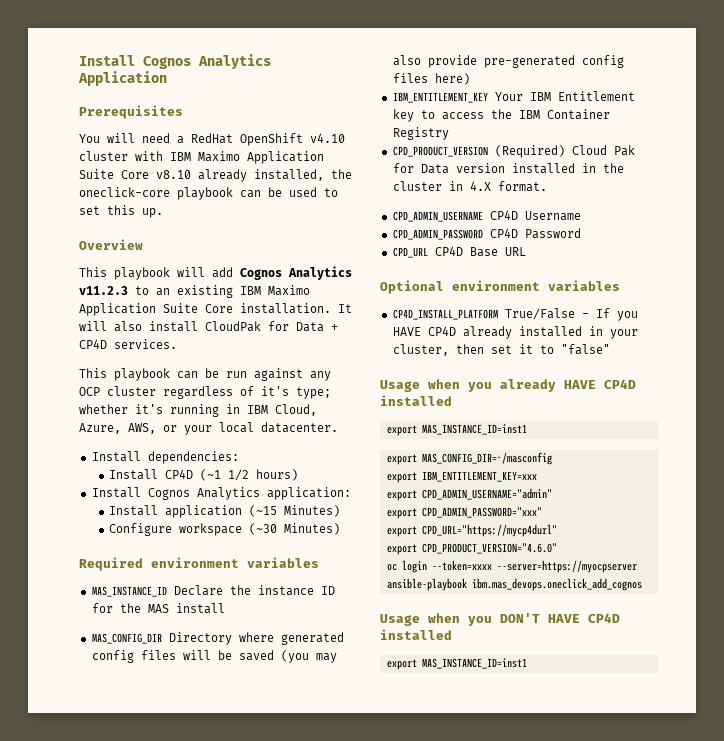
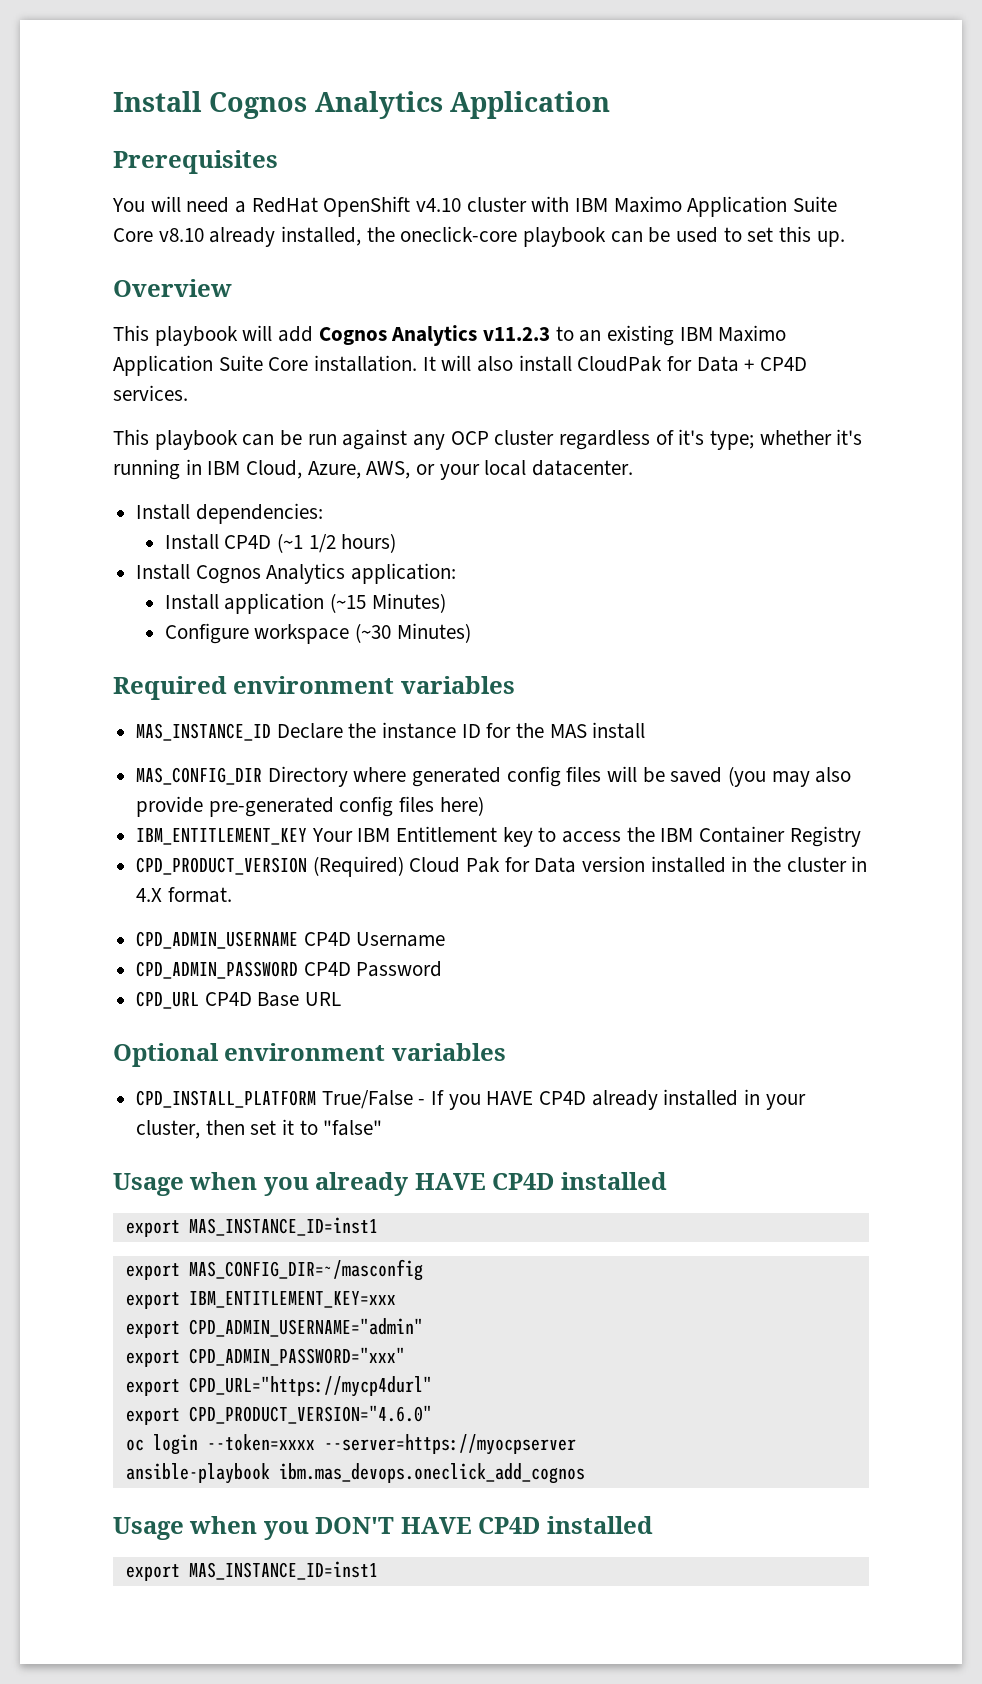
- CP4D_INSTALL_PLATFORM True/False - If you HAVE CP4D already installed in your cluster, then set it to "false"
+ CPD_INSTALL_PLATFORM True/False - If you HAVE CP4D already installed in your cluster, then set it to "false"

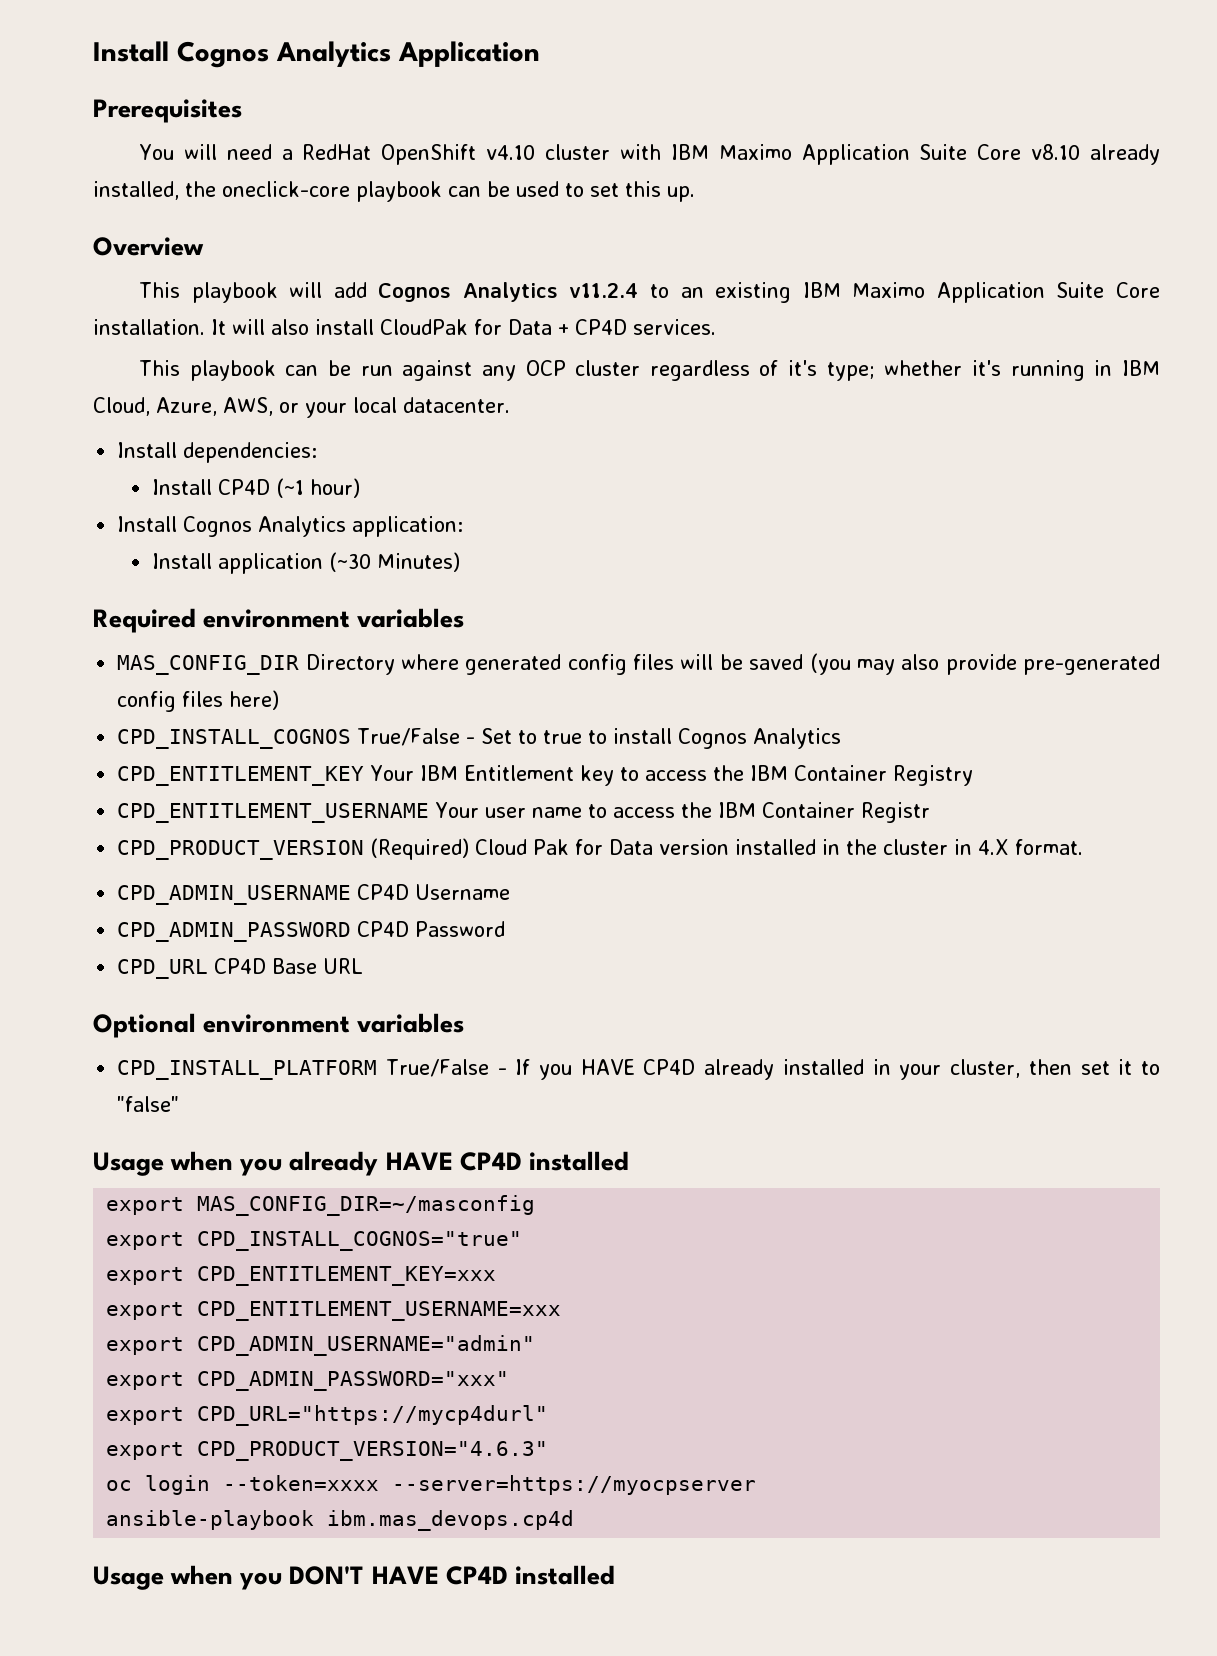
- This playbook will add Cognos Analytics v11.2.3 to an existing IBM Maximo Application Suite Core installation.
+ This playbook will add Cognos Analytics v11.2.4 to an existing IBM Maximo Application Suite Core installation.
- Install CP4D (~1 1/2 hours)
+ Install CP4D (~1 hour)
- Install application (~15 Minutes)
- Configure workspace (~30 Minutes)
+ Install application (~30 Minutes)
- MAS_INSTANCE_ID Declare the instance ID for the MAS install
- IBM_ENTITLEMENT_KEY Your IBM Entitlement key to access the IBM Container Registry
+ CPD_INSTALL_COGNOS True/False - Set to true to install Cognos Analytics
+ CPD_ENTITLEMENT_KEY Your IBM Entitlement key to access the IBM Container Registry
+ CPD_ENTITLEMENT_USERNAME Your user name to access the IBM Container Registr
  Usage when you already HAVE CP4D installed
- export MAS_INSTANCE_ID=inst1
- export IBM_ENTITLEMENT_KEY=xxx
+ export CPD_INSTALL_COGNOS="true"
+ export CPD_ENTITLEMENT_KEY=xxx
+ export CPD_ENTITLEMENT_USERNAME=xxx
- export CPD_PRODUCT_VERSION="4.6.0"
+ export CPD_PRODUCT_VERSION="4.6.3"
- ansible-playbook ibm.mas_devops.oneclick_add_cognos
+ ansible-playbook ibm.mas_devops.cp4d
  Usage when you DON'T HAVE CP4D installed
- export MAS_INSTANCE_ID=inst1

